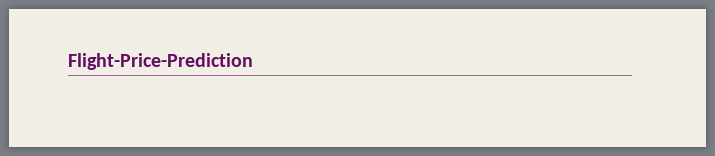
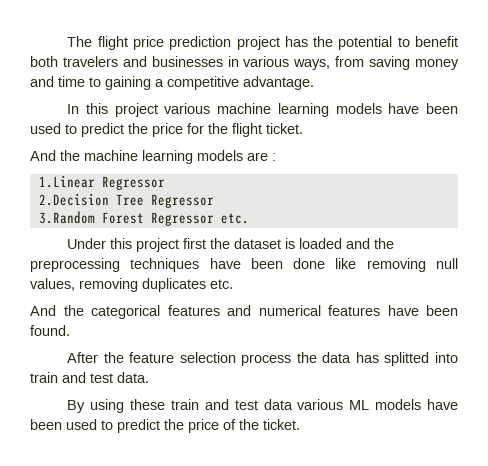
- Flight-Price-Prediction
+ The flight price prediction project has the potential to benefit both travelers and businesses in various ways, from saving money and time to gaining a competitive advantage.
+ In this project various machine learning models have been used to predict the price for the flight ticket.
+ And the machine learning models are :
+ 1.Linear Regressor
+ 2.Decision Tree Regressor
+ 3.Random Forest Regressor etc.
+ Under this project first the dataset is loaded and the preprocessing techniques have been done like removing null values, removing duplicates etc.
+ And the categorical features and numerical features have been found.
+ After the feature selection process the data has splitted into train and test data.
+ By using these train and test data various ML models have been used to predict the price of the ticket.

